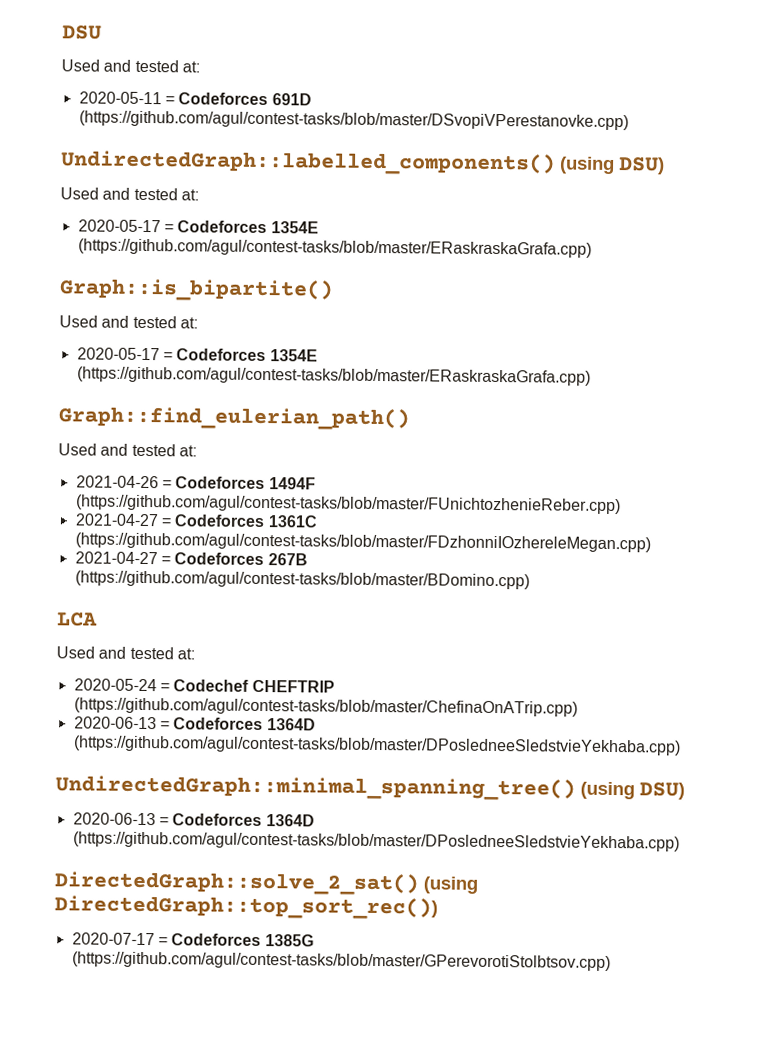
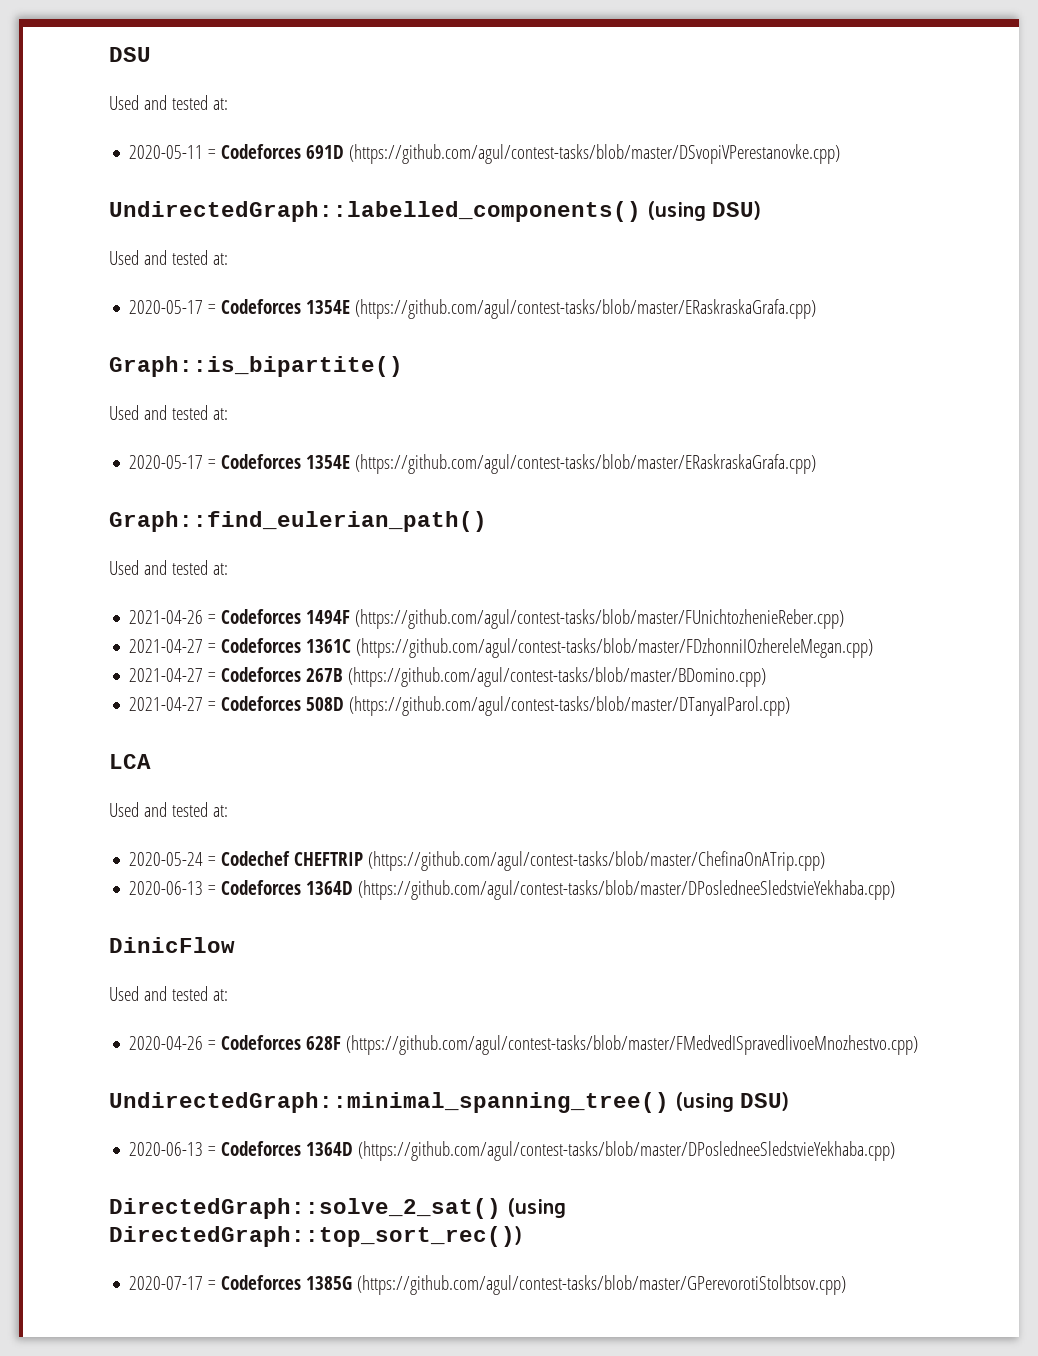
+ 2021-04-27 = Codeforces 508D (https://github.com/agul/contest-tasks/blob/master/DTanyaIParol.cpp)
+ DinicFlow
+ Used and tested at:
+ 2020-04-26 = Codeforces 628F (https://github.com/agul/contest-tasks/blob/master/FMedvedISpravedlivoeMnozhestvo.cpp)

